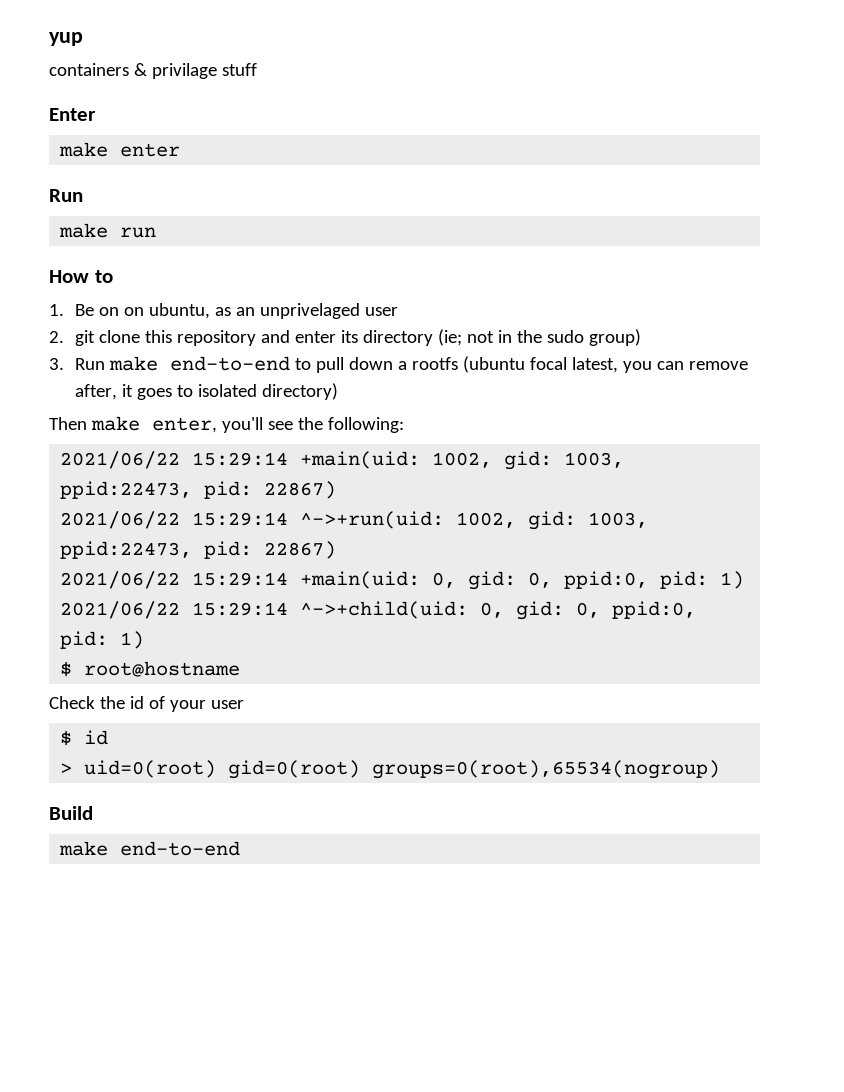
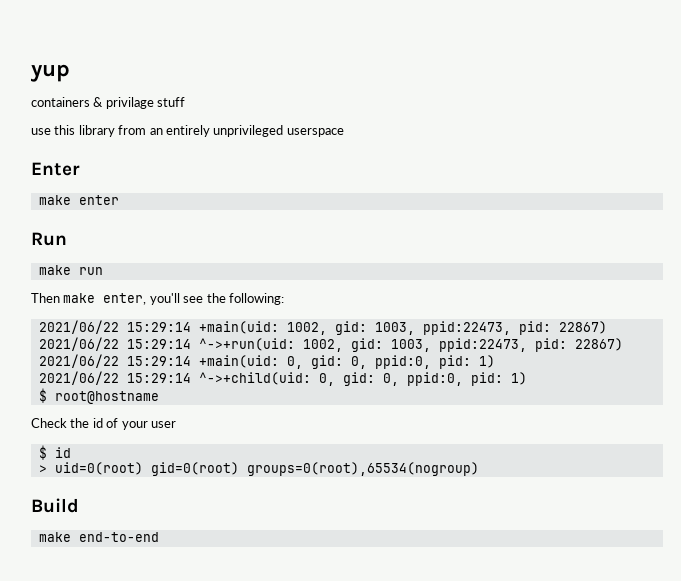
+ use this library from an entirely unprivileged userspace
- How to
- 1. Be on on ubuntu, as an unprivelaged user
- 2. git clone this repository and enter its directory (ie; not in the sudo group)
- 3. Run make end-to-end to pull down a rootfs (ubuntu focal latest, you can remove after, it goes to isolated directory)

